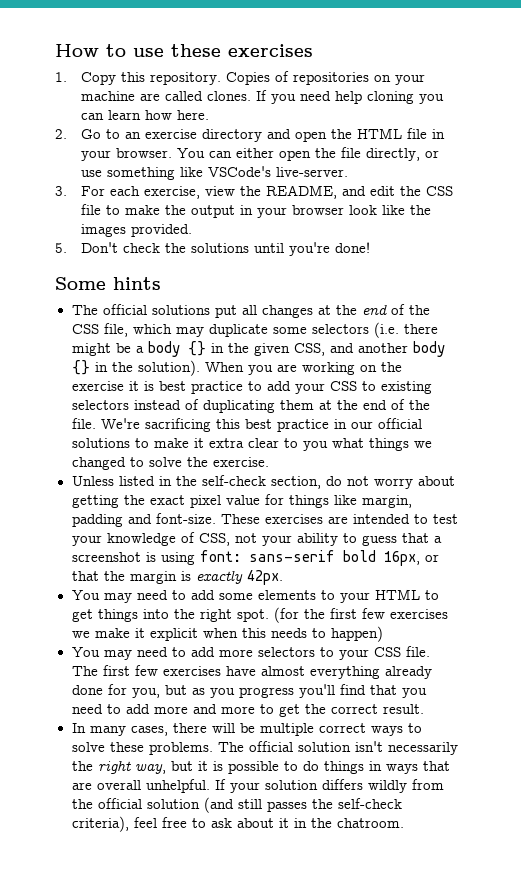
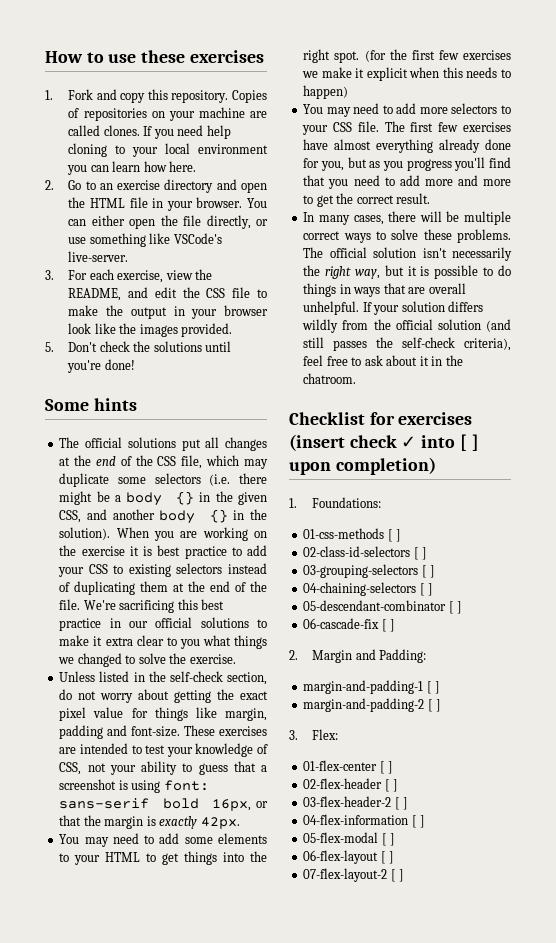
- 1. Copy this repository.
+ 1. Fork and copy this repository.
- If you need help cloning you can learn how here.
+ If you need help cloning to your local environment you can learn how here.
+ Checklist for exercises (insert check ✓ into [ ] upon completion)
+ 1. Foundations:
+ 01-css-methods [ ]
+ 02-class-id-selectors [ ]
+ 03-grouping-selectors [ ]
+ 04-chaining-selectors [ ]
+ 05-descendant-combinator [ ]
+ 06-cascade-fix [ ]
+ 2. Margin and Padding:
+ margin-and-padding-1 [ ]
+ margin-and-padding-2 [ ]
+ 3. Flex:
+ 01-flex-center [ ]
+ 02-flex-header [ ]
+ 03-flex-header-2 [ ]
+ 04-flex-information [ ]
+ 05-flex-modal [ ]
+ 06-flex-layout [ ]
+ 07-flex-layout-2 [ ]

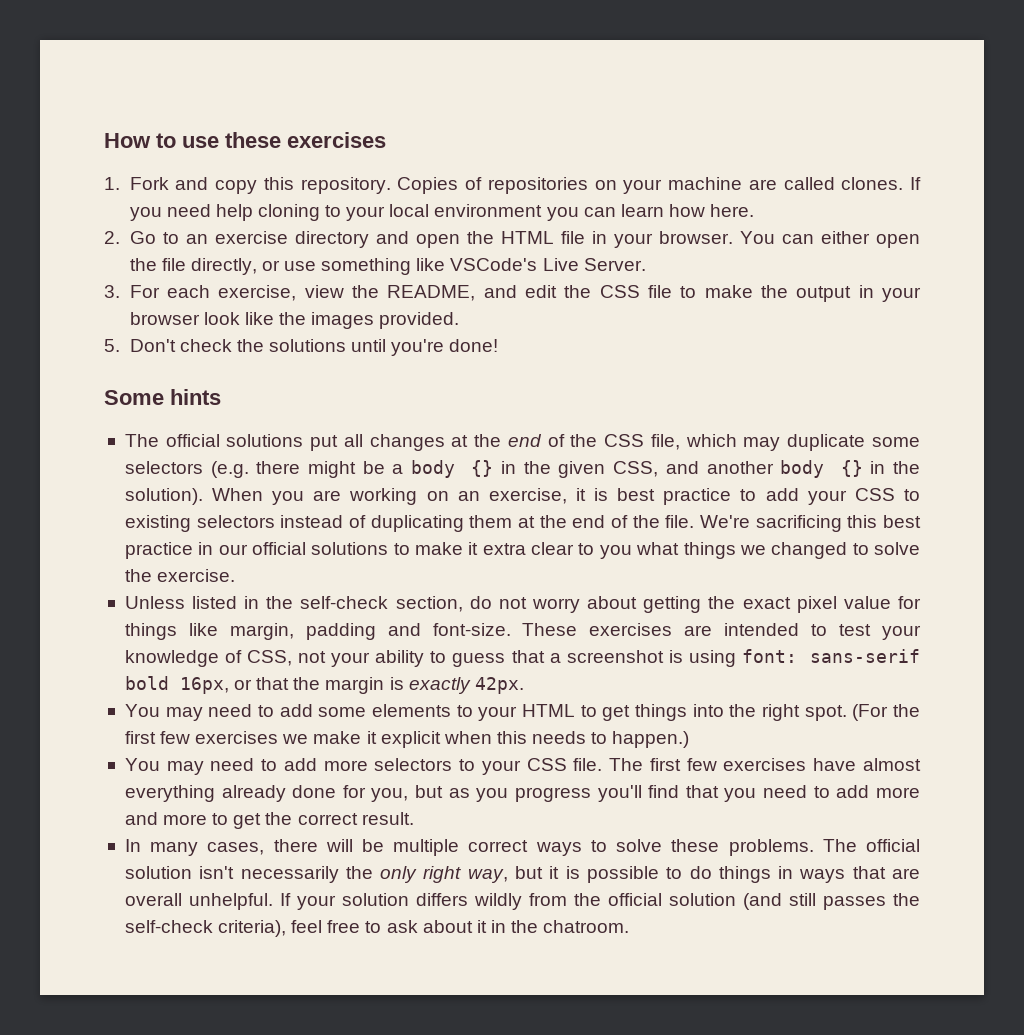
- You can either open the file directly, or use something like VSCode's live-server.
+ You can either open the file directly, or use something like VSCode's Live Server.
- The official solutions put all changes at the end of the CSS file, which may duplicate some selectors (i.e. there might be a body {} in the given CSS, and another body {} in the solution).
+ The official solutions put all changes at the end of the CSS file, which may duplicate some selectors (e.g. there might be a body {} in the given CSS, and another body {} in the solution).
- When you are working on the exercise it is best practice to add your CSS to existing selectors instead of duplicating them at the end of the file.
+ When you are working on an exercise, it is best practice to add your CSS to existing selectors instead of duplicating them at the end of the file.
- (for the first few exercises we make it explicit when this needs to happen)
+ (For the first few exercises we make it explicit when this needs to happen.)
- The official solution isn't necessarily the right way, but it is possible to do things in ways that are overall unhelpful.
+ The official solution isn't necessarily the only right way, but it is possible to do things in ways that are overall unhelpful.
- Checklist for exercises (insert check ✓ into [ ] upon completion)
- 1. Foundations:
- 01-css-methods [ ]
- 02-class-id-selectors [ ]
- 03-grouping-selectors [ ]
- 04-chaining-selectors [ ]
- 05-descendant-combinator [ ]
- 06-cascade-fix [ ]
- 2. Margin and Padding:
- margin-and-padding-1 [ ]
- margin-and-padding-2 [ ]
- 3. Flex:
- 01-flex-center [ ]
- 02-flex-header [ ]
- 03-flex-header-2 [ ]
- 04-flex-information [ ]
- 05-flex-modal [ ]
- 06-flex-layout [ ]
- 07-flex-layout-2 [ ]

